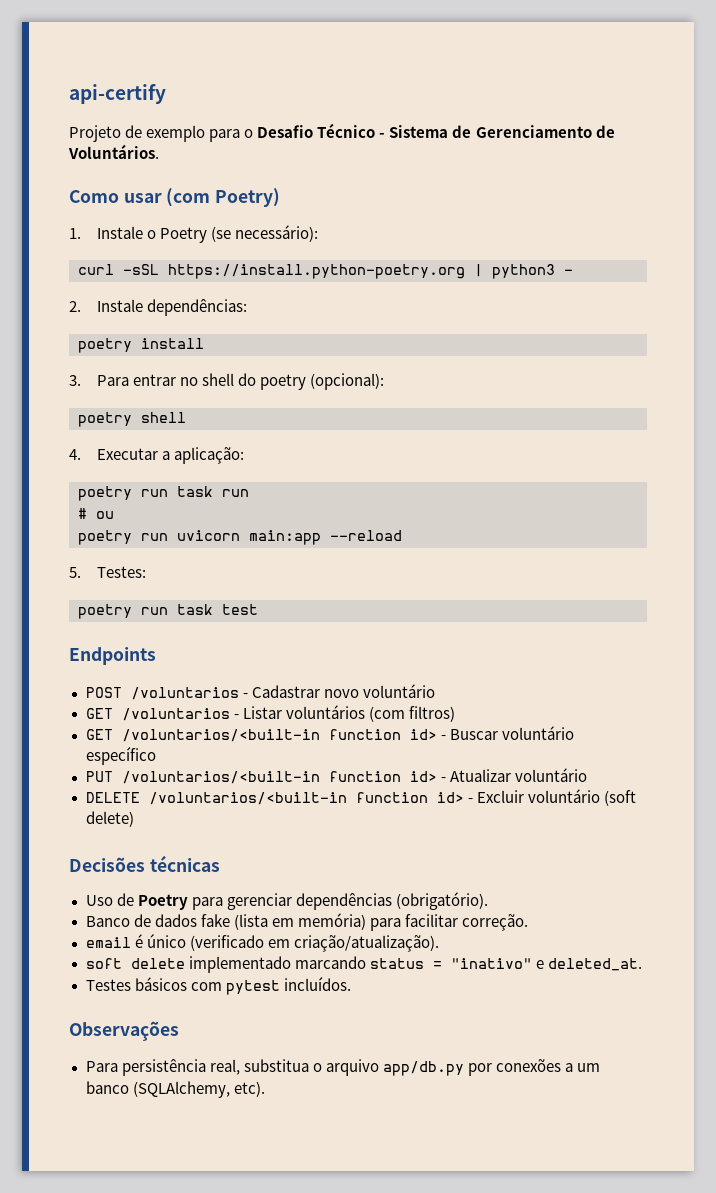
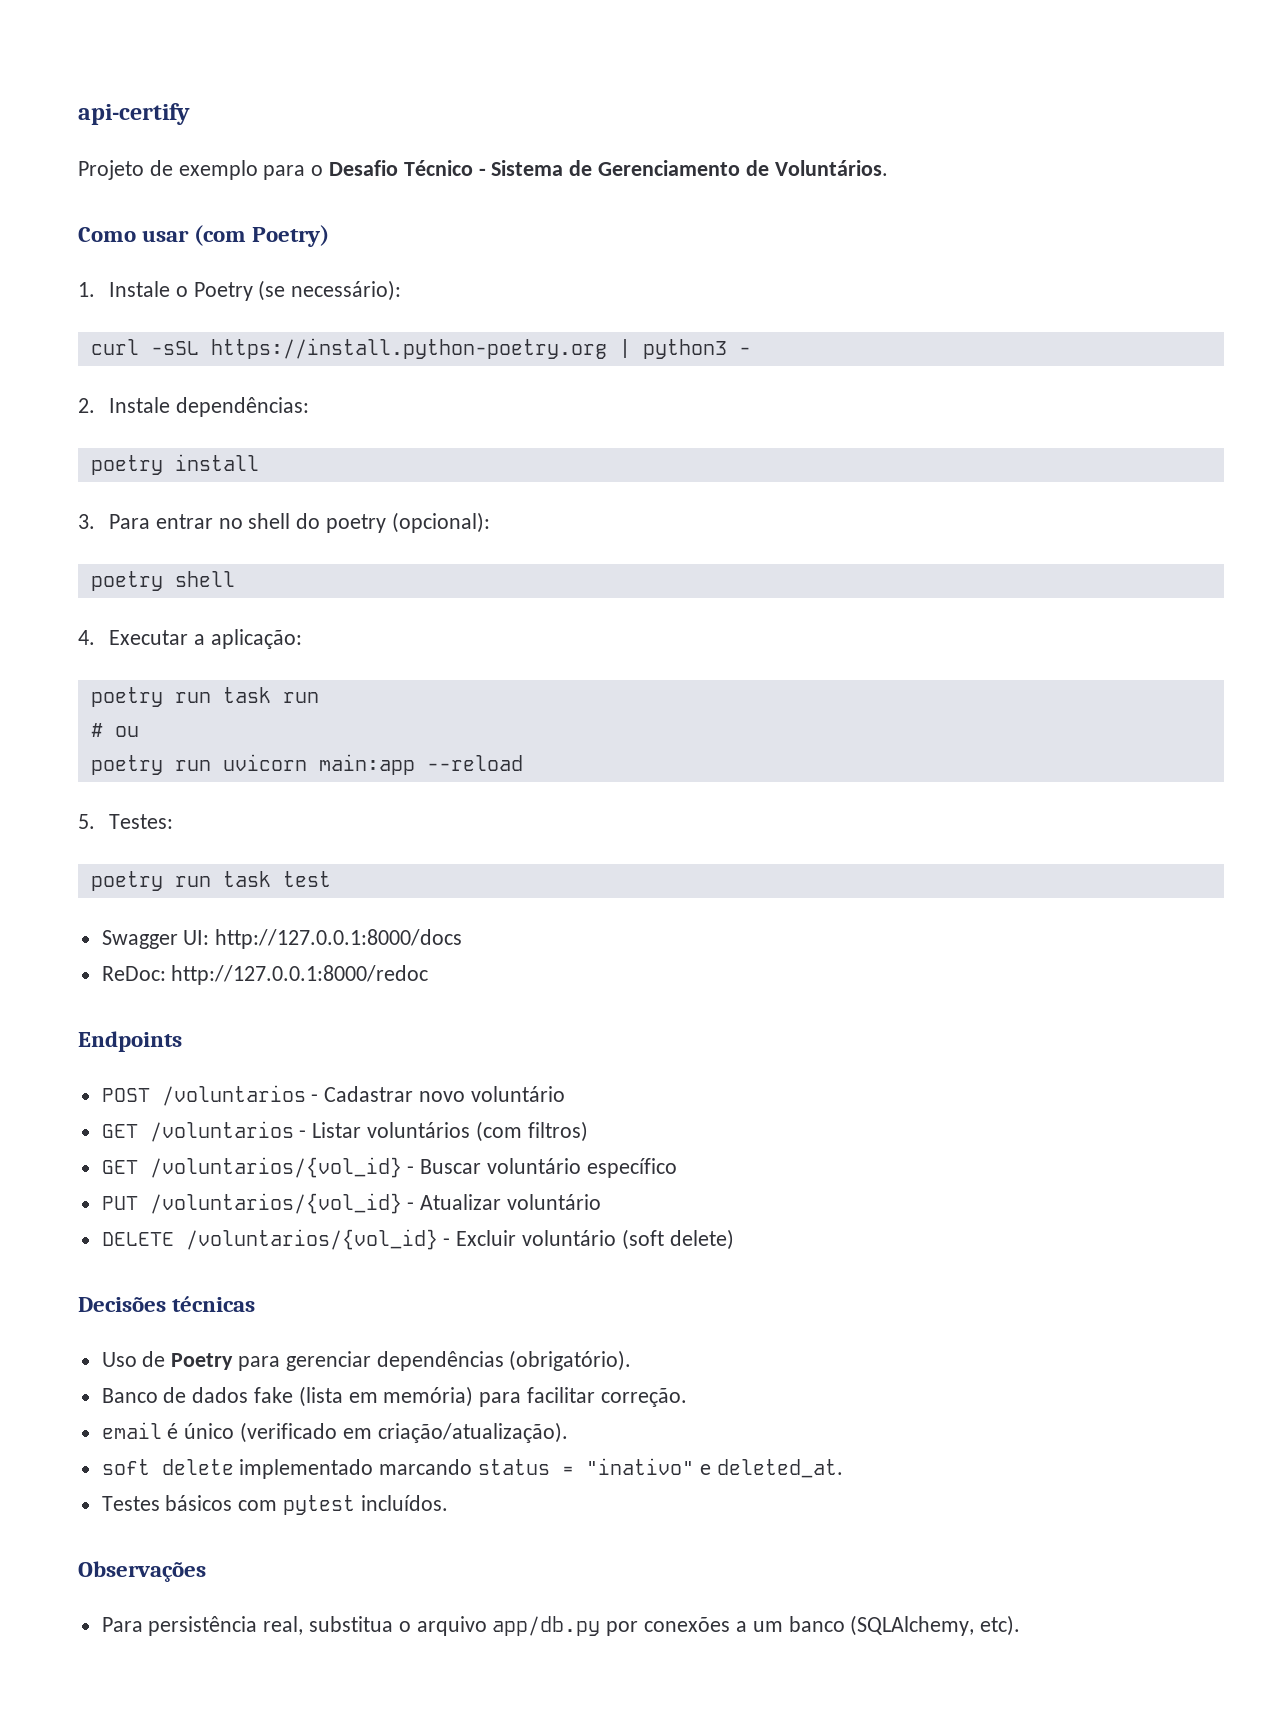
+ Swagger UI: http://127.0.0.1:8000/docs
+ ReDoc: http://127.0.0.1:8000/redoc
- GET /voluntarios/<built-in function id> - Buscar voluntário específico
+ GET /voluntarios/{vol_id} - Buscar voluntário específico
- PUT /voluntarios/<built-in function id> - Atualizar voluntário
+ PUT /voluntarios/{vol_id} - Atualizar voluntário
- DELETE /voluntarios/<built-in function id> - Excluir voluntário (soft delete)
+ DELETE /voluntarios/{vol_id} - Excluir voluntário (soft delete)

